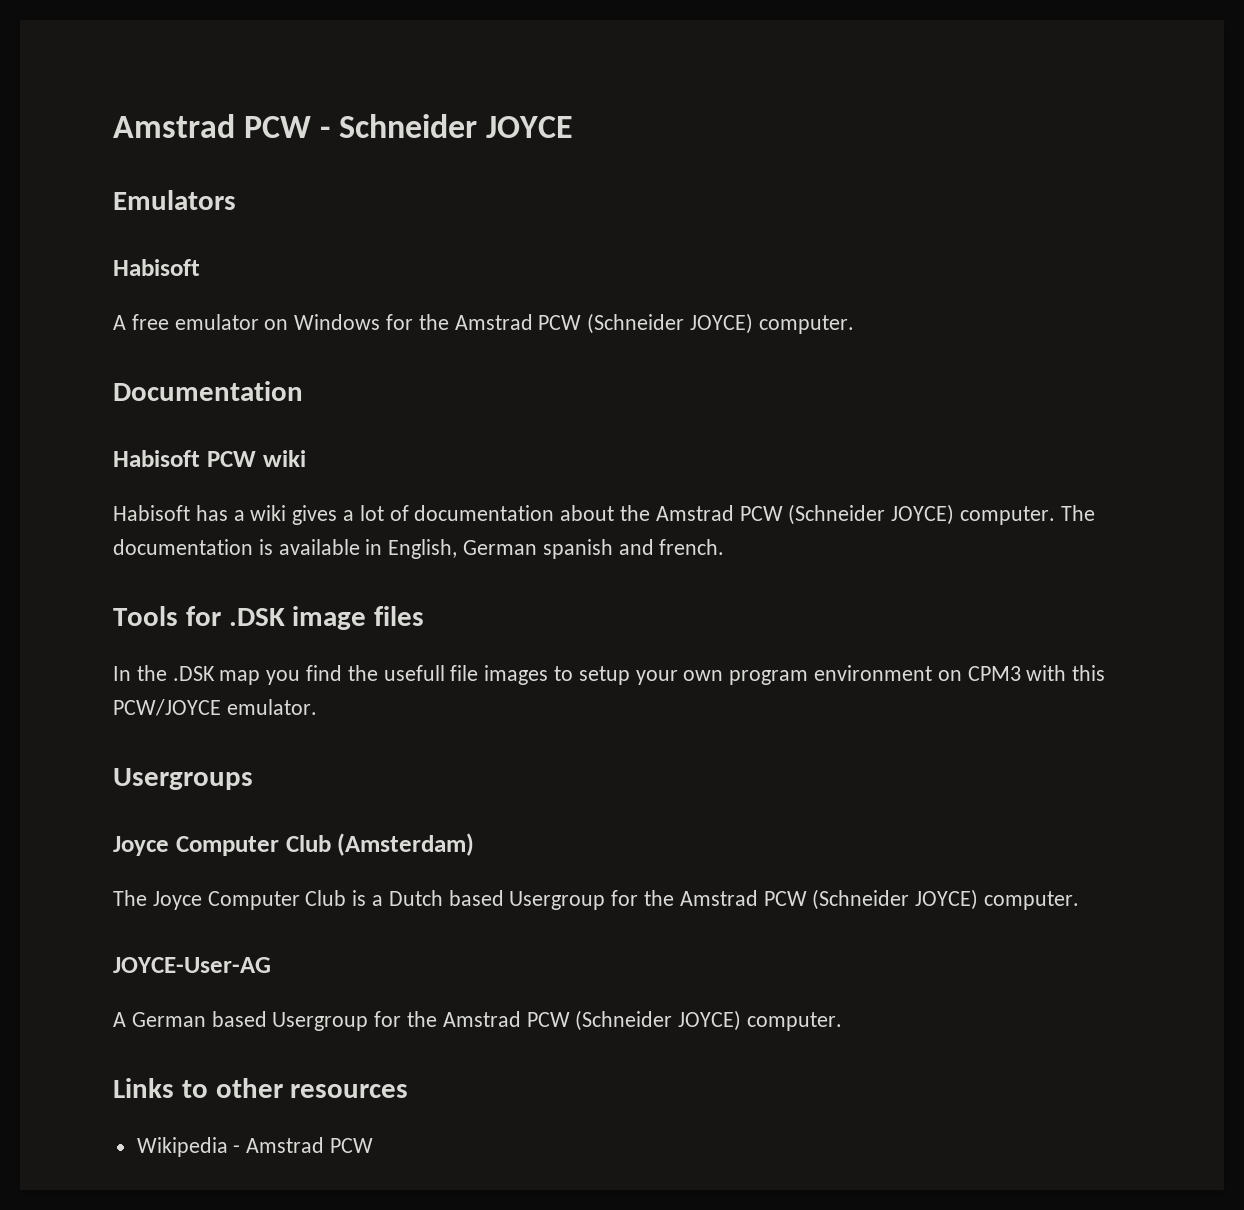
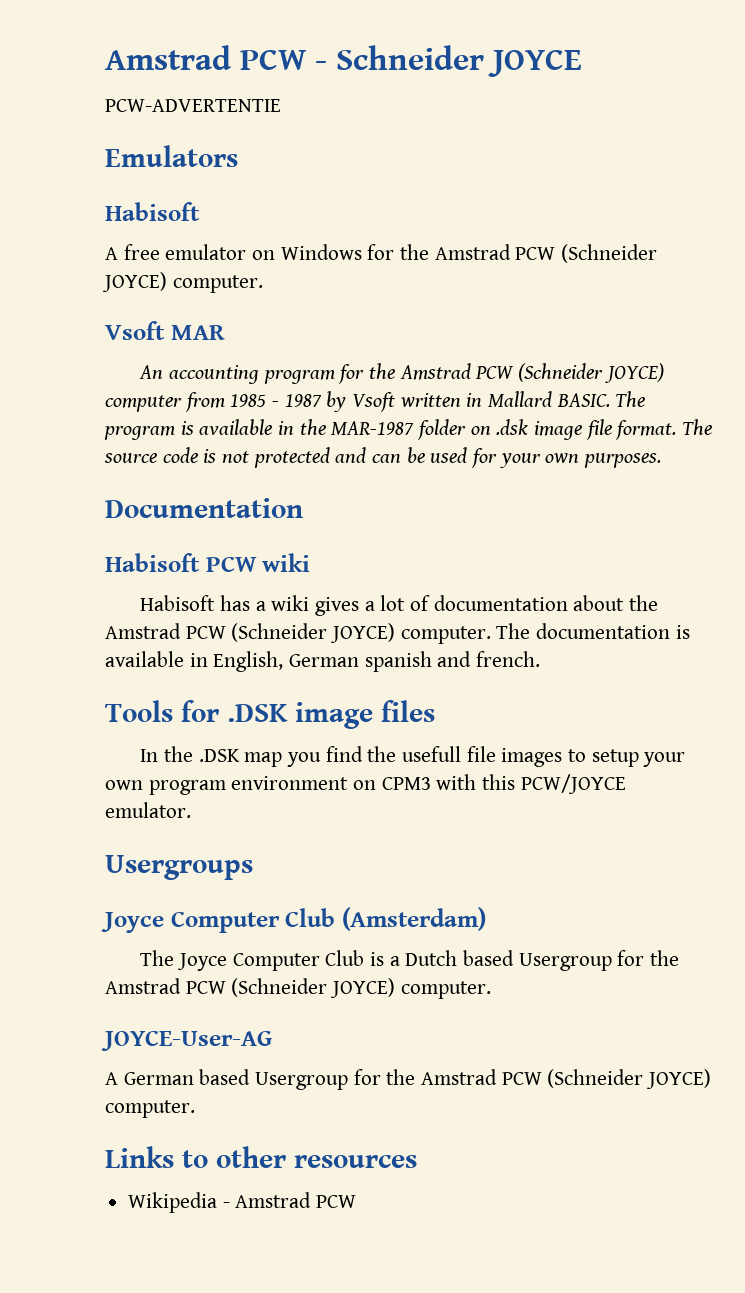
+ PCW-ADVERTENTIE
+ Vsoft MAR
+ An accounting program for the Amstrad PCW (Schneider JOYCE) computer from 1985 - 1987 by Vsoft written in Mallard BASIC. The program is available in the MAR-1987 folder on .dsk image file format. The source code is not protected and can be used for your own purposes.

